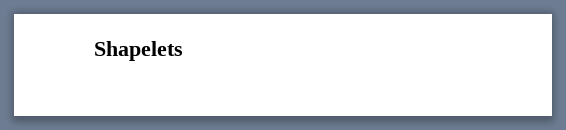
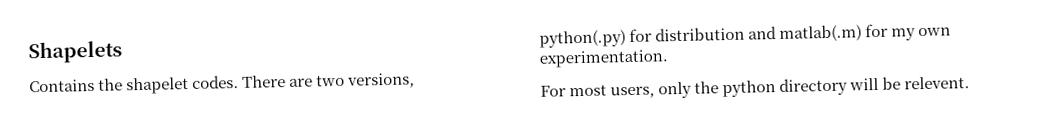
+ Contains the shapelet codes. There are two versions, python(.py) for distribution and matlab(.m) for my own experimentation.
+ For most users, only the python directory will be relevent.

